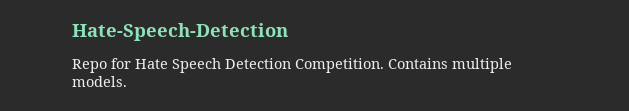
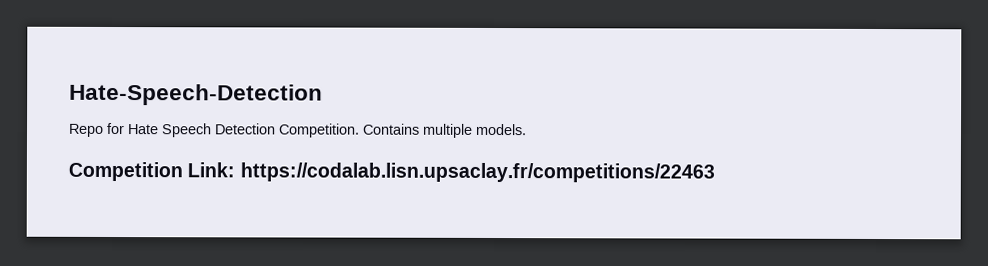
+ Competition Link: https://codalab.lisn.upsaclay.fr/competitions/22463

